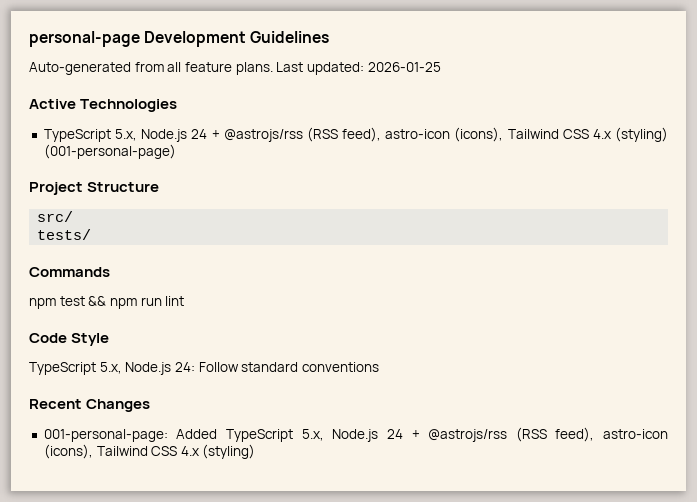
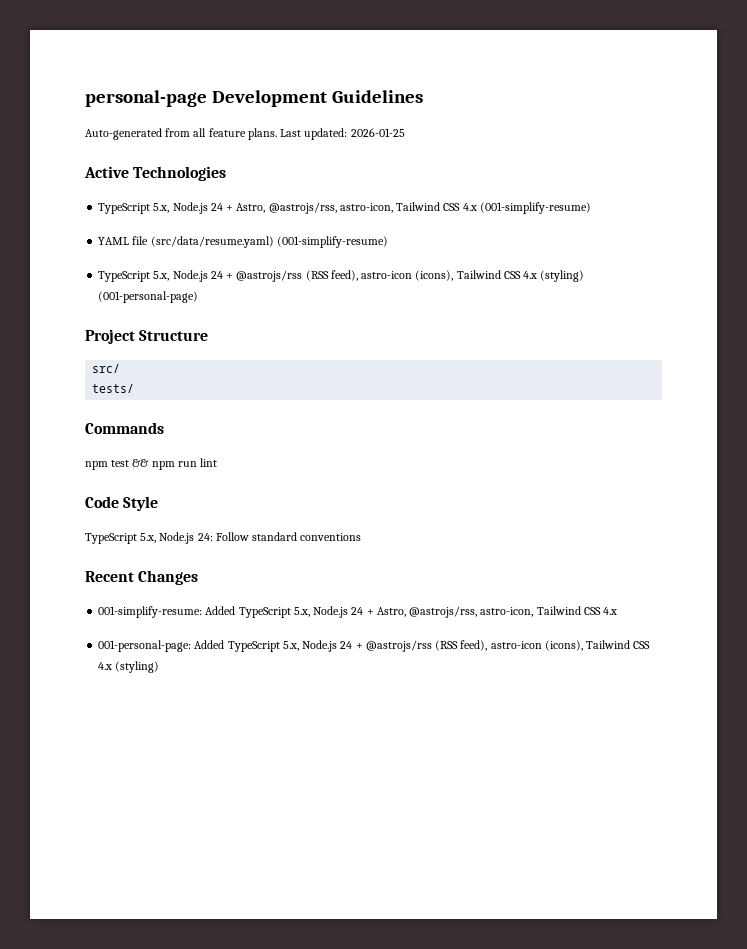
+ TypeScript 5.x, Node.js 24 + Astro, @astrojs/rss, astro-icon, Tailwind CSS 4.x (001-simplify-resume)
+ YAML file (src/data/resume.yaml) (001-simplify-resume)
+ 001-simplify-resume: Added TypeScript 5.x, Node.js 24 + Astro, @astrojs/rss, astro-icon, Tailwind CSS 4.x

